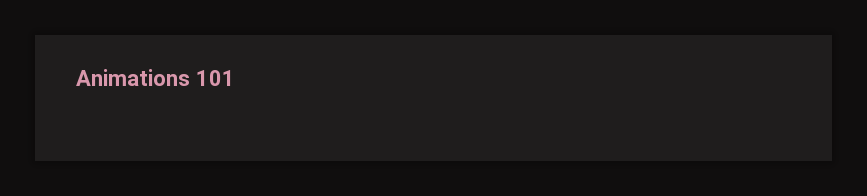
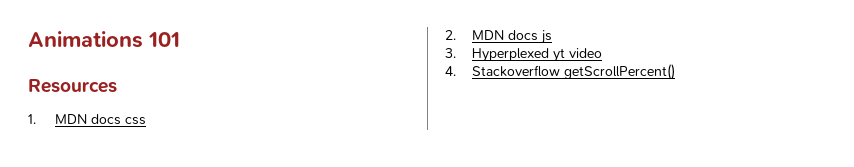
+ Resources
+ 1. MDN docs css
+ 2. MDN docs js
+ 3. Hyperplexed yt video
+ 4. Stackoverflow getScrollPercent()

